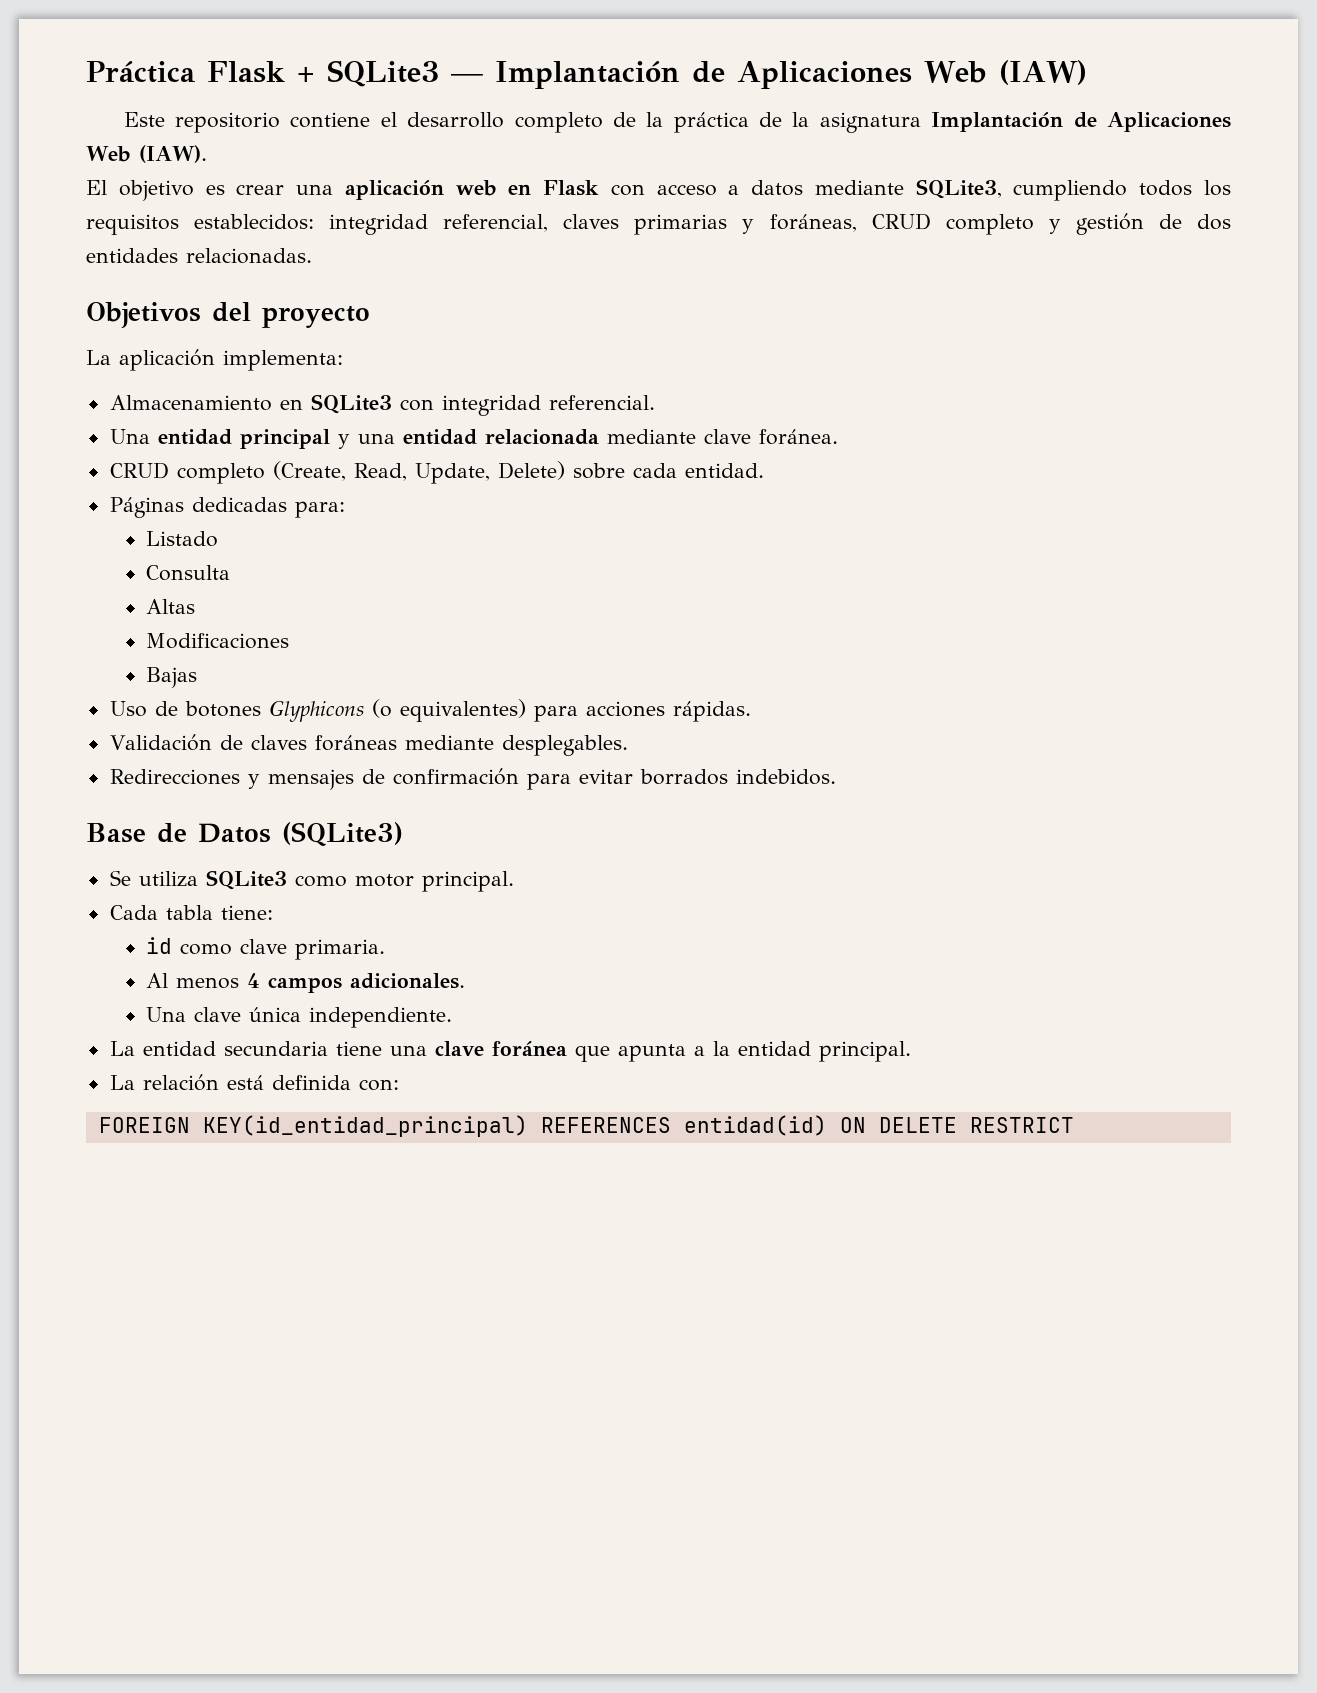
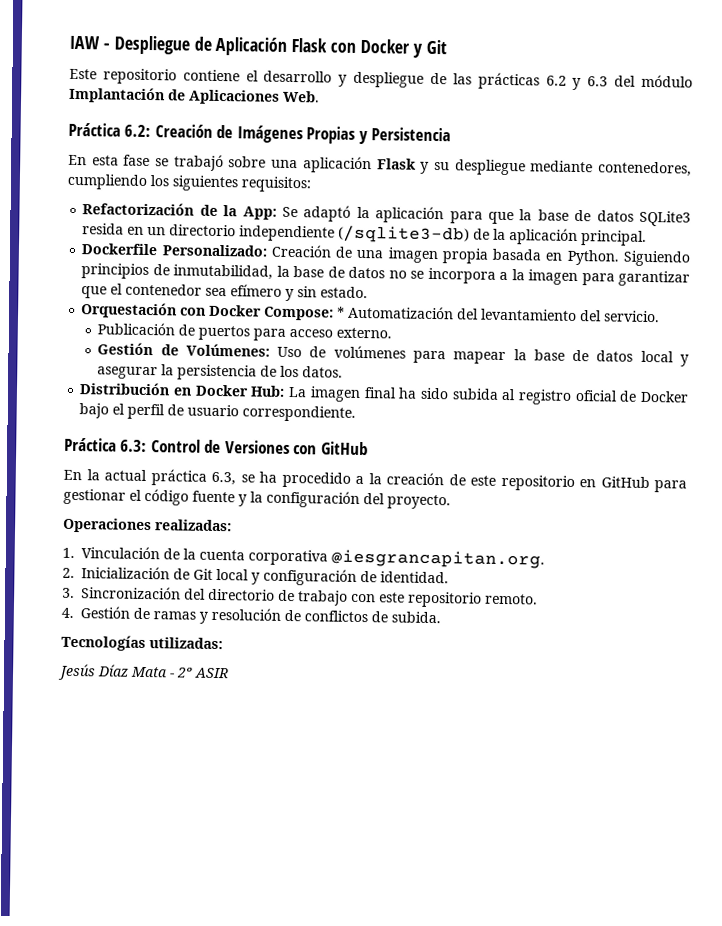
- Práctica Flask + SQLite3 — Implantación de Aplicaciones Web (IAW)
+ IAW - Despliegue de Aplicación Flask con Docker y Git
- Este repositorio contiene el desarrollo completo de la práctica de la asignatura Implantación de Aplicaciones Web (IAW).
- El objetivo es crear una aplicación web en Flask con acceso a datos mediante SQLite3, cumpliendo todos los requisitos establecidos: integridad referencial, claves primarias y foráneas, CRUD completo y gestión de dos entidades relacionadas.
- Objetivos del proyecto
- La aplicación implementa:
- Almacenamiento en SQLite3 con integridad referencial.
- Una entidad principal y una entidad relacionada mediante clave foránea.
- CRUD completo (Create, Read, Update, Delete) sobre cada entidad.
- Páginas dedicadas para:
- Listado
- Consulta
- Altas
- Modificaciones
- Bajas
- Uso de botones Glyphicons (o equivalentes) para acciones rápidas.
- Validación de claves foráneas mediante desplegables.
- Redirecciones y mensajes de confirmación para evitar borrados indebidos.
- Base de Datos (SQLite3)
- Se utiliza SQLite3 como motor principal.
- Cada tabla tiene:
- id como clave primaria.
- Al menos 4 campos adicionales.
- Una clave única independiente.
- La entidad secundaria tiene una clave foránea que apunta a la entidad principal.
- La relación está definida con:
- FOREIGN KEY(id_entidad_principal) REFERENCES entidad(id) ON DELETE RESTRICT
+ Este repositorio contiene el desarrollo y despliegue de las prácticas 6.2 y 6.3 del módulo Implantación de Aplicaciones Web.
+ Práctica 6.2: Creación de Imágenes Propias y Persistencia
+ En esta fase se trabajó sobre una aplicación Flask y su despliegue mediante contenedores, cumpliendo los siguientes requisitos:
+ Refactorización de la App: Se adaptó la aplicación para que la base de datos SQLite3 resida en un directorio independiente (/sqlite3-db) de la aplicación principal.
+ Dockerfile Personalizado: Creación de una imagen propia basada en Python. Siguiendo principios de inmutabilidad, la base de datos no se incorpora a la imagen para garantizar que el contenedor sea efímero y sin estado.
+ Orquestación con Docker Compose: * Automatización del levantamiento del servicio.
+ Publicación de puertos para acceso externo.
+ Gestión de Volúmenes: Uso de volúmenes para mapear la base de datos local y asegurar la persistencia de los datos.
+ Distribución en Docker Hub: La imagen final ha sido subida al registro oficial de Docker bajo el perfil de usuario correspondiente.
+ Práctica 6.3: Control de Versiones con GitHub
+ En la actual práctica 6.3, se ha procedido a la creación de este repositorio en GitHub para gestionar el código fuente y la configuración del proyecto.
+ Operaciones realizadas:
+ 1. Vinculación de la cuenta corporativa @iesgrancapitan.org.
+ 2. Inicialización de Git local y configuración de identidad.
+ 3. Sincronización del directorio de trabajo con este repositorio remoto.
+ 4. Gestión de ramas y resolución de conflictos de subida.
+ Tecnologías utilizadas:
+ Jesús Díaz Mata - 2º ASIR

